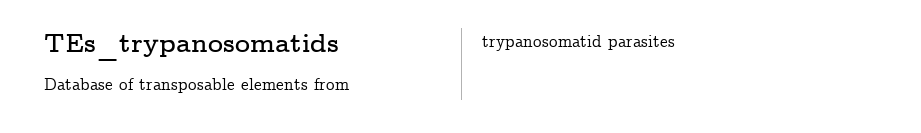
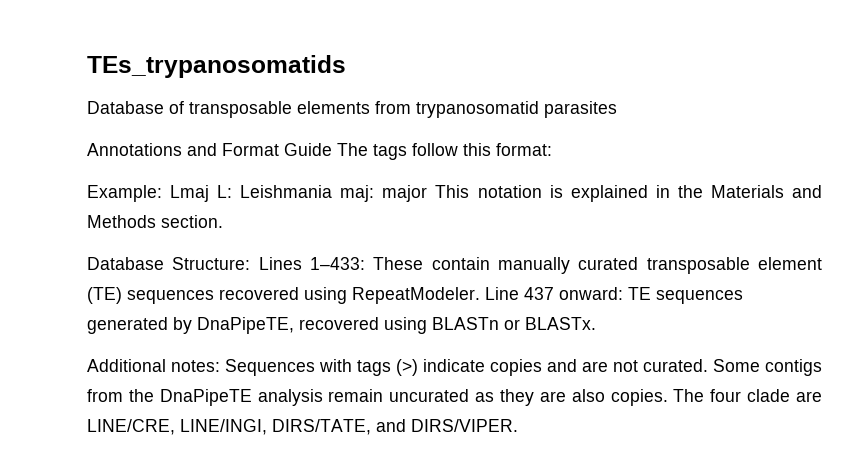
+ Annotations and Format Guide The tags follow this format:
+ Example: Lmaj L: Leishmania maj: major This notation is explained in the Materials and Methods section.
+ Database Structure: Lines 1–433: These contain manually curated transposable element (TE) sequences recovered using RepeatModeler. Line 437 onward: TE sequences generated by DnaPipeTE, recovered using BLASTn or BLASTx.
+ Additional notes: Sequences with tags (>) indicate copies and are not curated. Some contigs from the DnaPipeTE analysis remain uncurated as they are also copies. The four clade are LINE/CRE, LINE/INGI, DIRS/TATE, and DIRS/VIPER.

